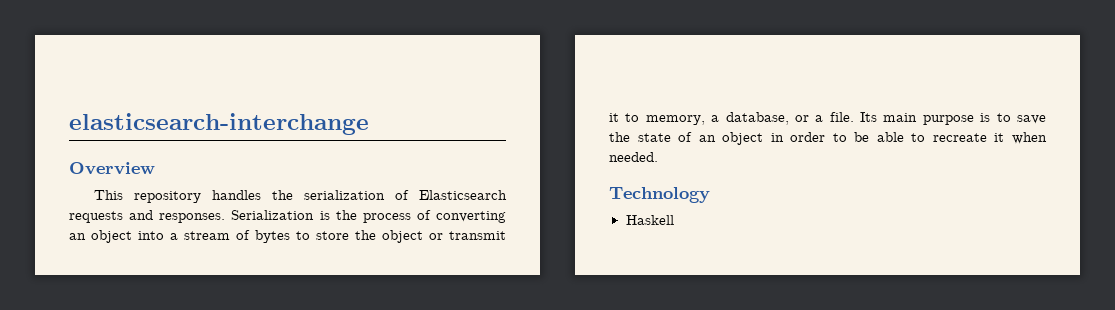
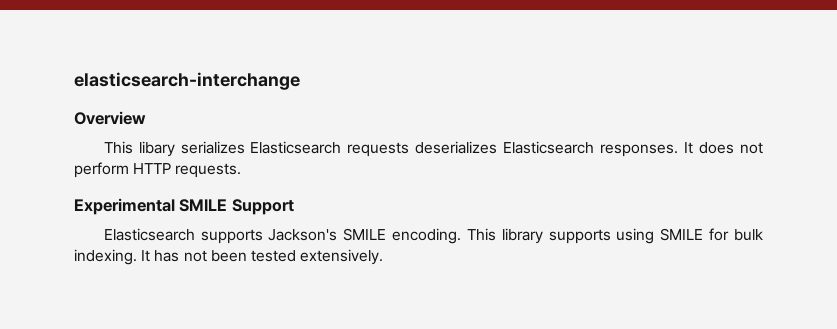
- This repository handles the serialization of Elasticsearch requests and responses. Serialization is the process of converting an object into a stream of bytes to store the object or transmit it to memory, a database, or a file. Its main purpose is to save the state of an object in order to be able to recreate it when needed.
- Technology
- Haskell
+ This libary serializes Elasticsearch requests deserializes Elasticsearch responses. It does not perform HTTP requests.
+ Experimental SMILE Support
+ Elasticsearch supports Jackson's SMILE encoding. This library supports using SMILE for bulk indexing. It has not been tested extensively.

